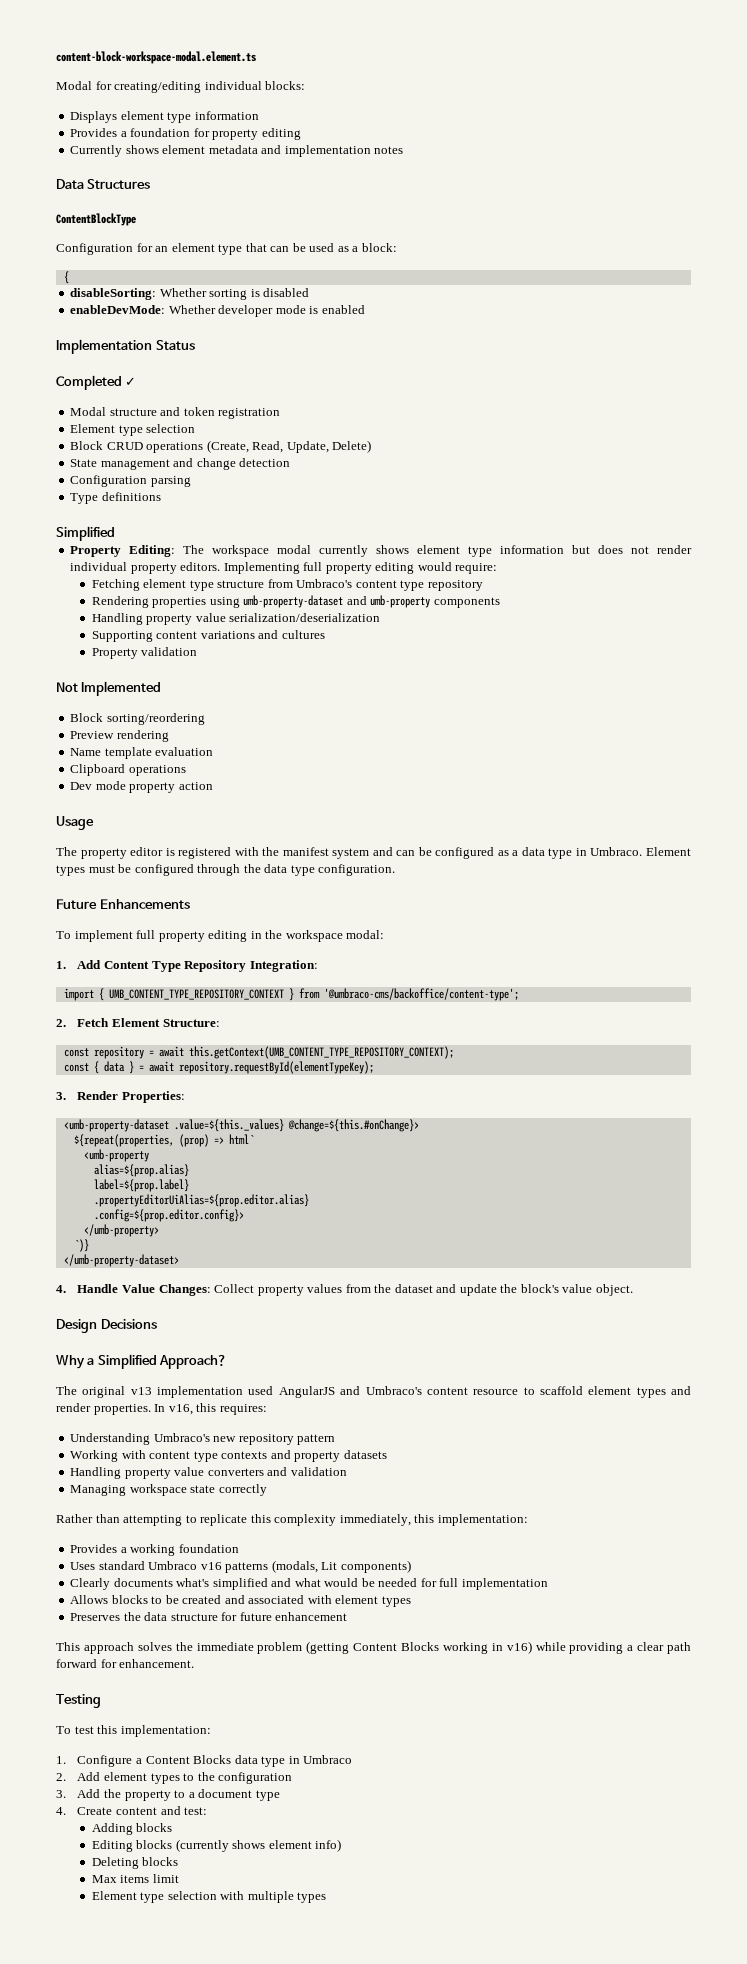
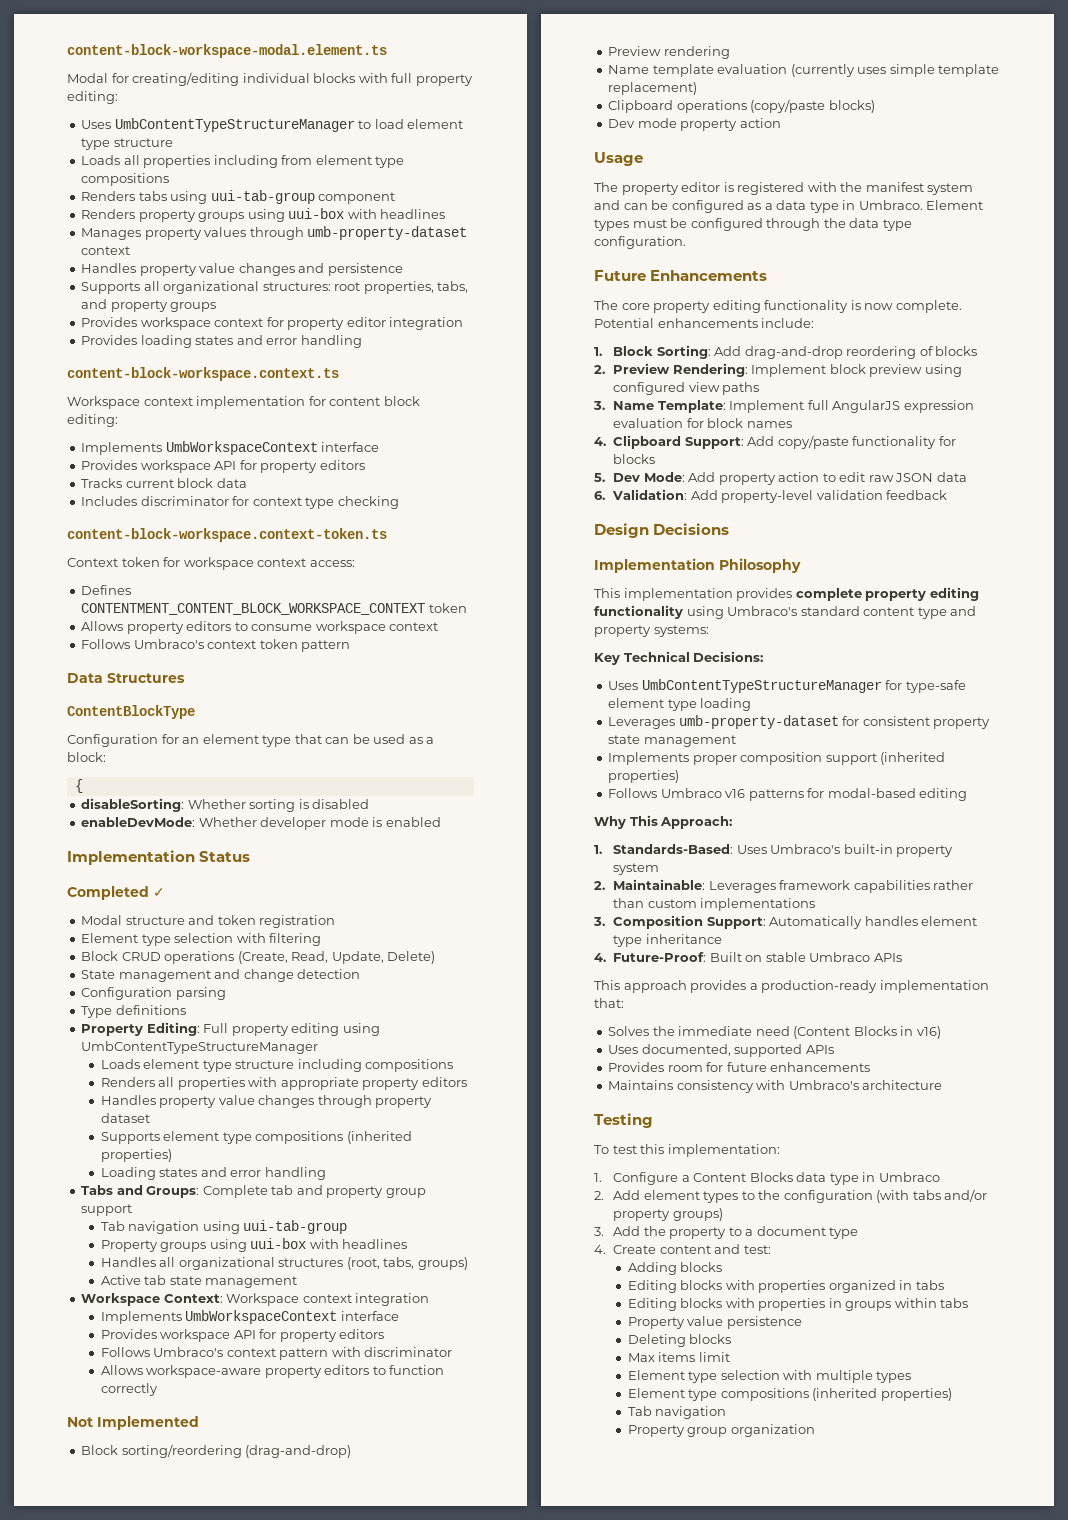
- Modal for creating/editing individual blocks:
- Displays element type information
- Provides a foundation for property editing
- Currently shows element metadata and implementation notes
+ Modal for creating/editing individual blocks with full property editing:
+ Uses UmbContentTypeStructureManager to load element type structure
+ Loads all properties including from element type compositions
+ Renders tabs using uui-tab-group component
+ Renders property groups using uui-box with headlines
+ Manages property values through umb-property-dataset context
+ Handles property value changes and persistence
+ Supports all organizational structures: root properties, tabs, and property groups
+ Provides workspace context for property editor integration
+ Provides loading states and error handling
+ content-block-workspace.context.ts
+ Workspace context implementation for content block editing:
+ Implements UmbWorkspaceContext interface
+ Provides workspace API for property editors
+ Tracks current block data
+ Includes discriminator for context type checking
+ content-block-workspace.context-token.ts
+ Context token for workspace context access:
+ Defines CONTENTMENT_CONTENT_BLOCK_WORKSPACE_CONTEXT token
+ Allows property editors to consume workspace context
+ Follows Umbraco's context token pattern
  Modal structure and token registration
- Element type selection
+ Element type selection with filtering
  Type definitions
- Simplified
- Property Editing: The workspace modal currently shows element type information but does not render individual property editors. Implementing full property editing would require:
- Fetching element type structure from Umbraco's content type repository
- Rendering properties using umb-property-dataset and umb-property components
- Handling property value serialization/deserialization
- Supporting content variations and cultures
- Property validation
+ Property Editing: Full property editing using UmbContentTypeStructureManager
+ Loads element type structure including compositions
+ Renders all properties with appropriate property editors
+ Handles property value changes through property dataset
+ Supports element type compositions (inherited properties)
+ Loading states and error handling
+ Tabs and Groups: Complete tab and property group support
+ Tab navigation using uui-tab-group
+ Property groups using uui-box with headlines
+ Handles all organizational structures (root, tabs, groups)
+ Active tab state management
+ Workspace Context: Workspace context integration
+ Implements UmbWorkspaceContext interface
+ Provides workspace API for property editors
+ Follows Umbraco's context pattern with discriminator
+ Allows workspace-aware property editors to function correctly
- Block sorting/reordering
+ Block sorting/reordering (drag-and-drop)
- Name template evaluation
+ Name template evaluation (currently uses simple template replacement)
- Clipboard operations
+ Clipboard operations (copy/paste blocks)
- To implement full property editing in the workspace modal:
- 1. Add Content Type Repository Integration:
- import { UMB_CONTENT_TYPE_REPOSITORY_CONTEXT } from '@umbraco-cms/backoffice/content-type';
- 2. Fetch Element Structure:
- const repository = await this.getContext(UMB_CONTENT_TYPE_REPOSITORY_CONTEXT);
- const { data } = await repository.requestById(elementTypeKey);
- 3. Render Properties:
- <umb-property-dataset .value=${this._values} @change=${this.#onChange}>
- ${repeat(properties, (prop) => html`
- <umb-property
- alias=${prop.alias}
- label=${prop.label}
- .propertyEditorUiAlias=${prop.editor.alias}
- .config=${prop.editor.config}>
- </umb-property>
- `)}
- </umb-property-dataset>
- 4. Handle Value Changes: Collect property values from the dataset and update the block's value object.
+ The core property editing functionality is now complete. Potential enhancements include:
+ 1. Block Sorting: Add drag-and-drop reordering of blocks
+ 2. Preview Rendering: Implement block preview using configured view paths
+ 3. Name Template: Implement full AngularJS expression evaluation for block names
+ 4. Clipboard Support: Add copy/paste functionality for blocks
+ 5. Dev Mode: Add property action to edit raw JSON data
+ 6. Validation: Add property-level validation feedback
  Design Decisions
- Why a Simplified Approach?
- The original v13 implementation used AngularJS and Umbraco's content resource to scaffold element types and render properties. In v16, this requires:
- Understanding Umbraco's new repository pattern
- Working with content type contexts and property datasets
- Handling property value converters and validation
- Managing workspace state correctly
- Rather than attempting to replicate this complexity immediately, this implementation:
- Provides a working foundation
- Uses standard Umbraco v16 patterns (modals, Lit components)
- Clearly documents what's simplified and what would be needed for full implementation
- Allows blocks to be created and associated with element types
- Preserves the data structure for future enhancement
- This approach solves the immediate problem (getting Content Blocks working in v16) while providing a clear path forward for enhancement.
+ Implementation Philosophy
+ This implementation provides complete property editing functionality using Umbraco's standard content type and property systems:
+ Key Technical Decisions:
+ Uses UmbContentTypeStructureManager for type-safe element type loading
+ Leverages umb-property-dataset for consistent property state management
+ Implements proper composition support (inherited properties)
+ Follows Umbraco v16 patterns for modal-based editing
+ Why This Approach:
+ 1. Standards-Based: Uses Umbraco's built-in property system
+ 2. Maintainable: Leverages framework capabilities rather than custom implementations
+ 3. Composition Support: Automatically handles element type inheritance
+ 4. Future-Proof: Built on stable Umbraco APIs
+ This approach provides a production-ready implementation that:
+ Solves the immediate need (Content Blocks in v16)
+ Uses documented, supported APIs
+ Provides room for future enhancements
+ Maintains consistency with Umbraco's architecture
- 2. Add element types to the configuration
+ 2. Add element types to the configuration (with tabs and/or property groups)
- Editing blocks (currently shows element info)
+ Editing blocks with properties organized in tabs
+ Editing blocks with properties in groups within tabs
+ Property value persistence
+ Element type compositions (inherited properties)
+ Tab navigation
+ Property group organization

